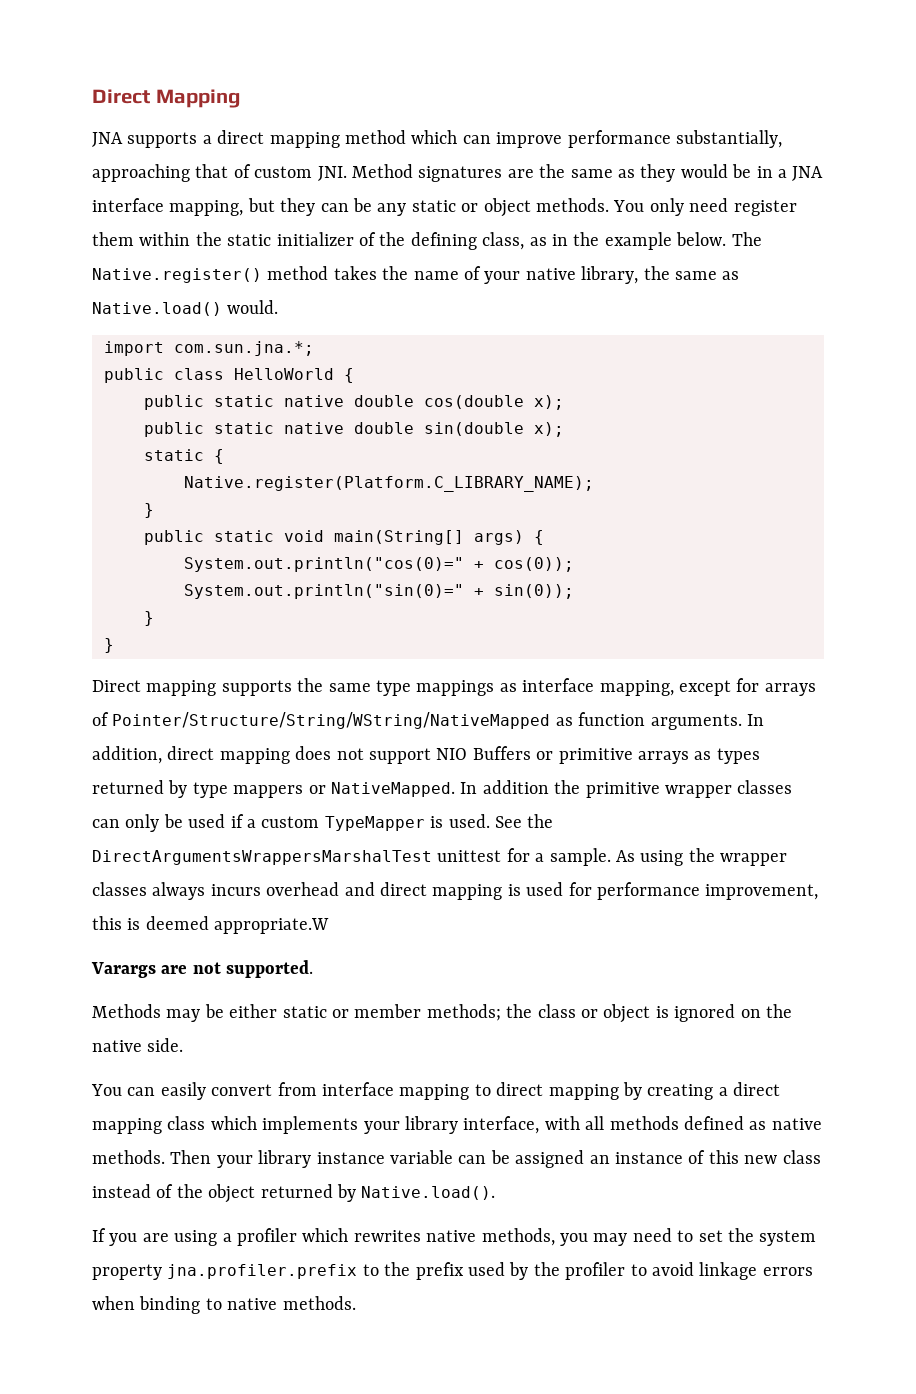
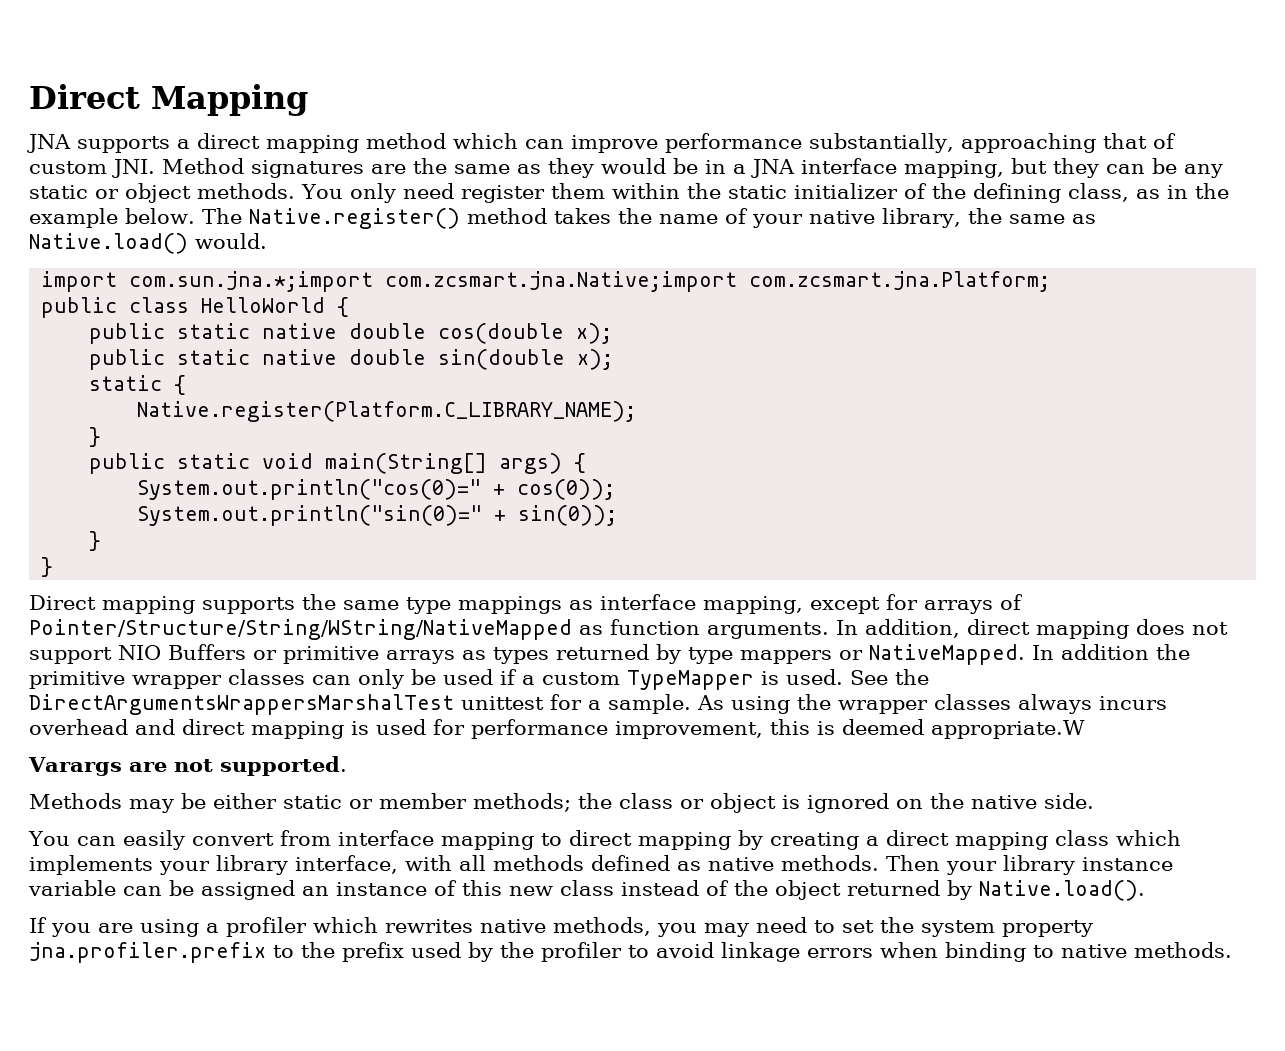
- import com.sun.jna.*;
+ import com.sun.jna.*;import com.zcsmart.jna.Native;import com.zcsmart.jna.Platform;

